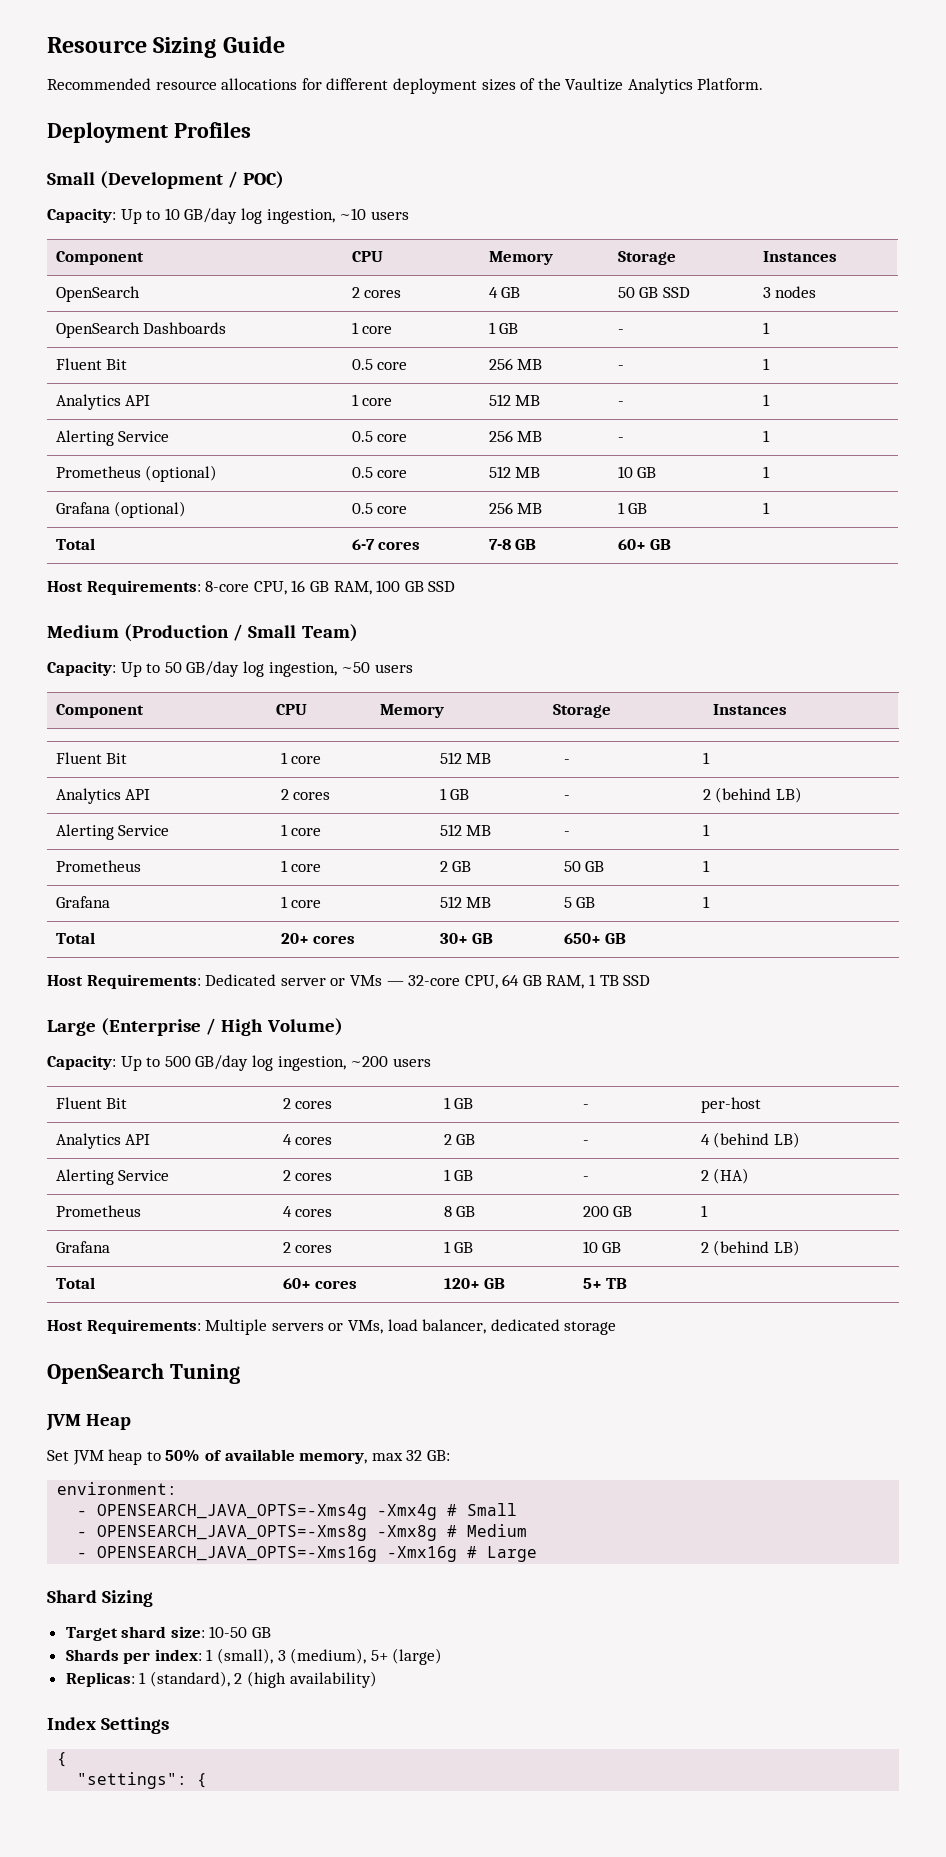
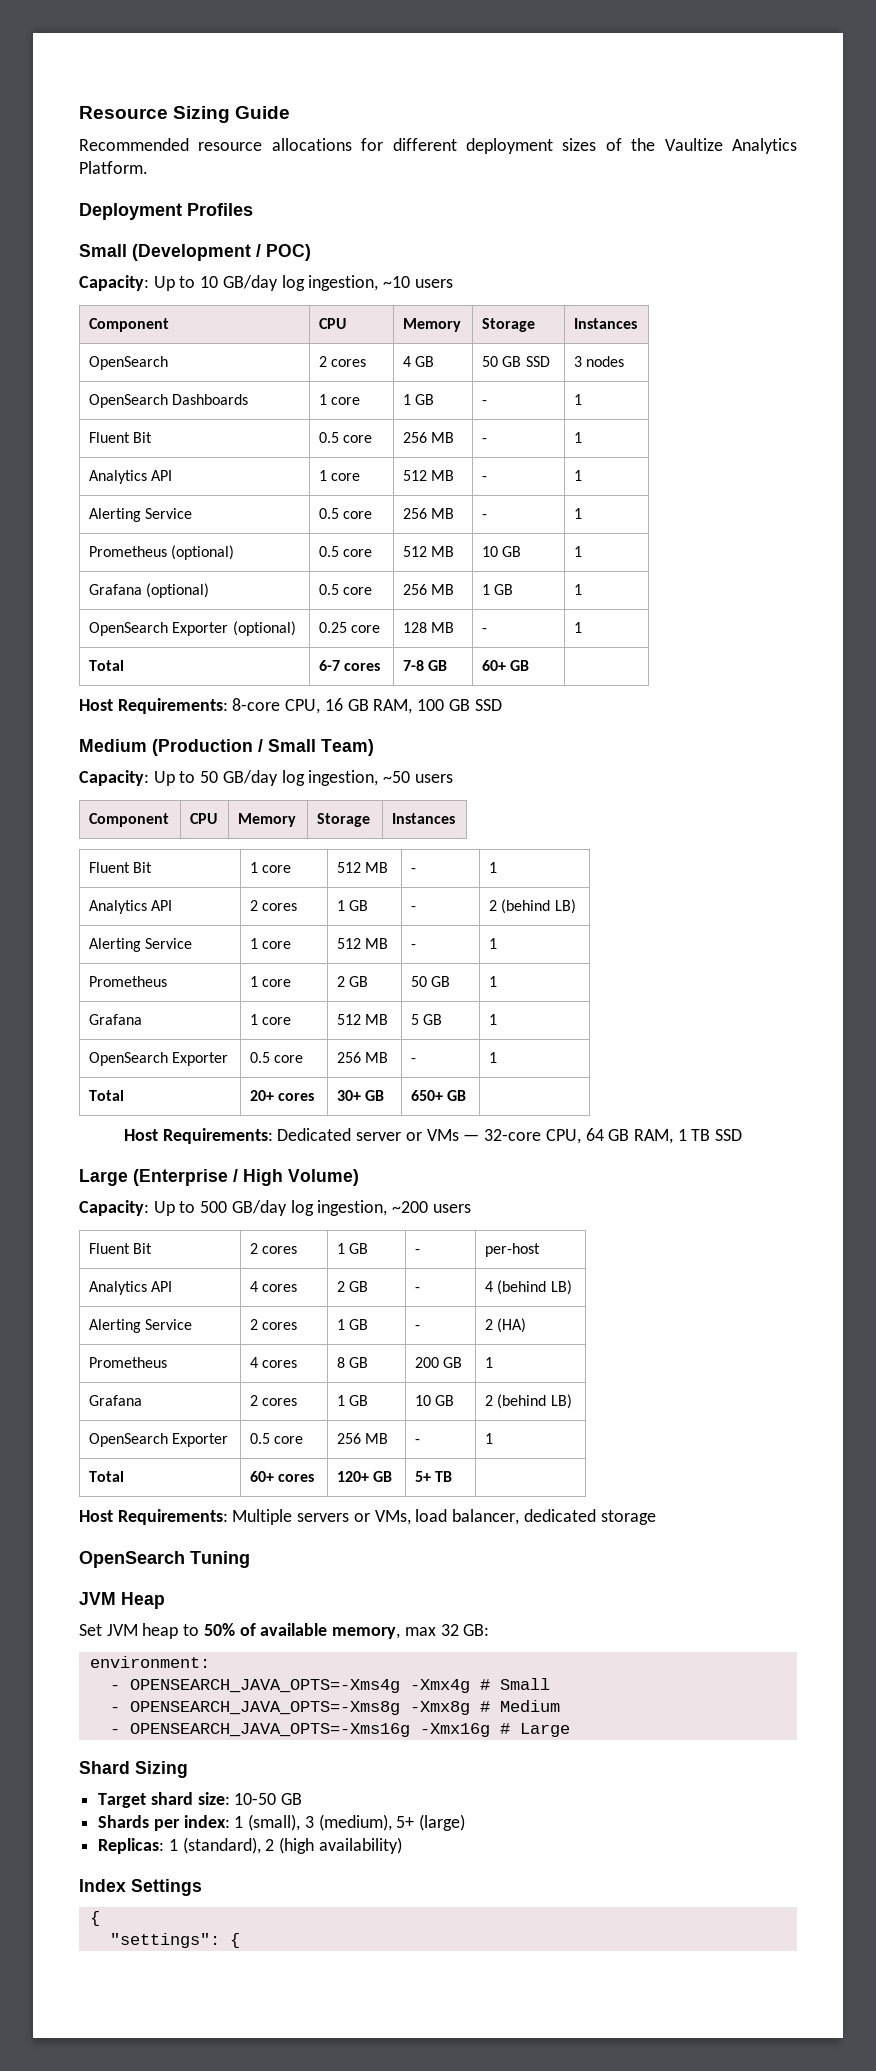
+ OpenSearch Exporter (optional) | 0.25 core | 128 MB | - | 1
  Grafana | 1 core | 512 MB | 5 GB | 1
+ OpenSearch Exporter | 0.5 core | 256 MB | - | 1
  Grafana | 2 cores | 1 GB | 10 GB | 2 (behind LB)
+ OpenSearch Exporter | 0.5 core | 256 MB | - | 1

